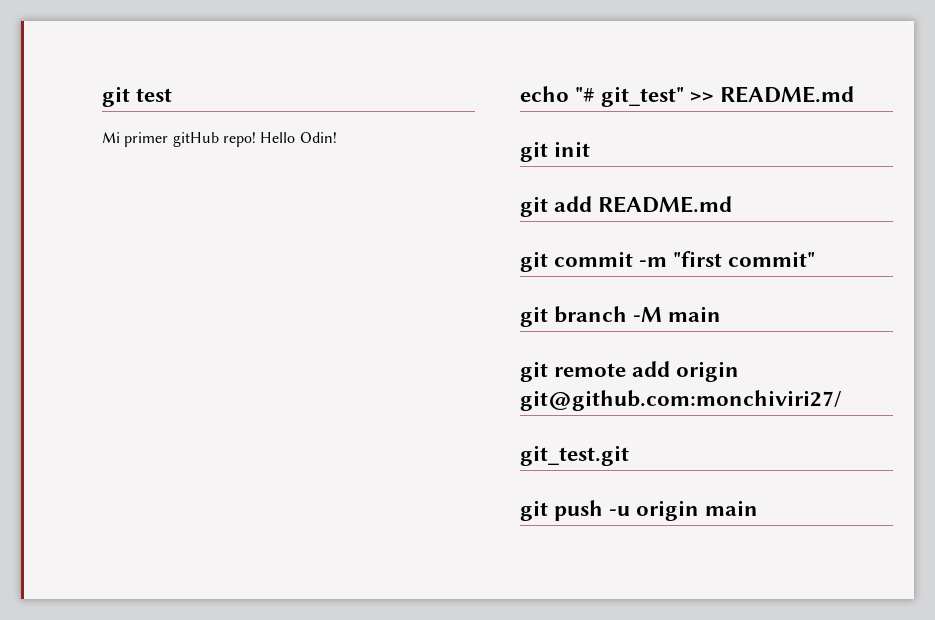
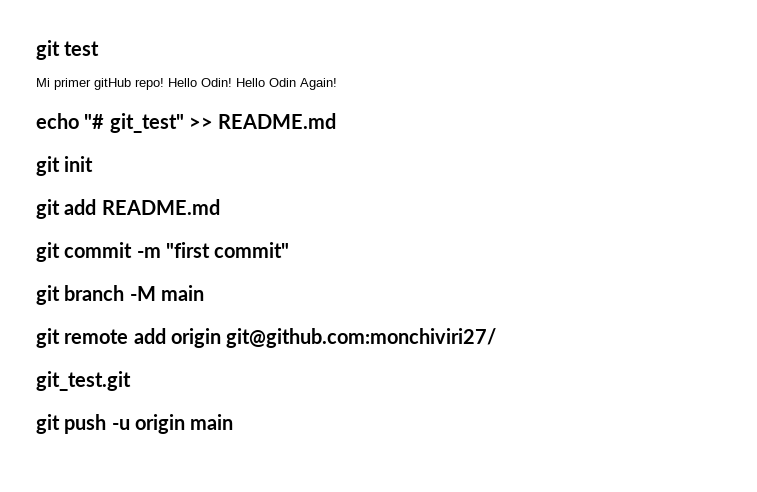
+ Hello Odin Again!

